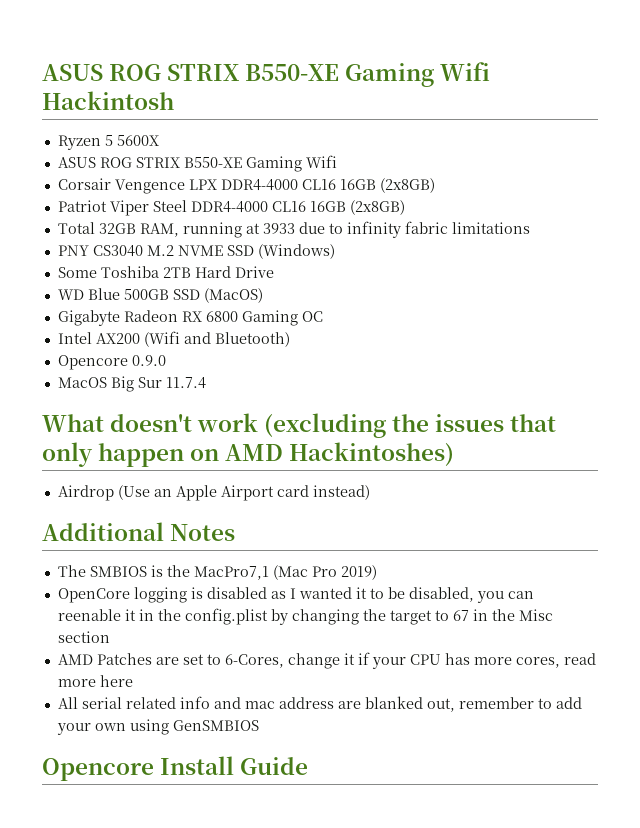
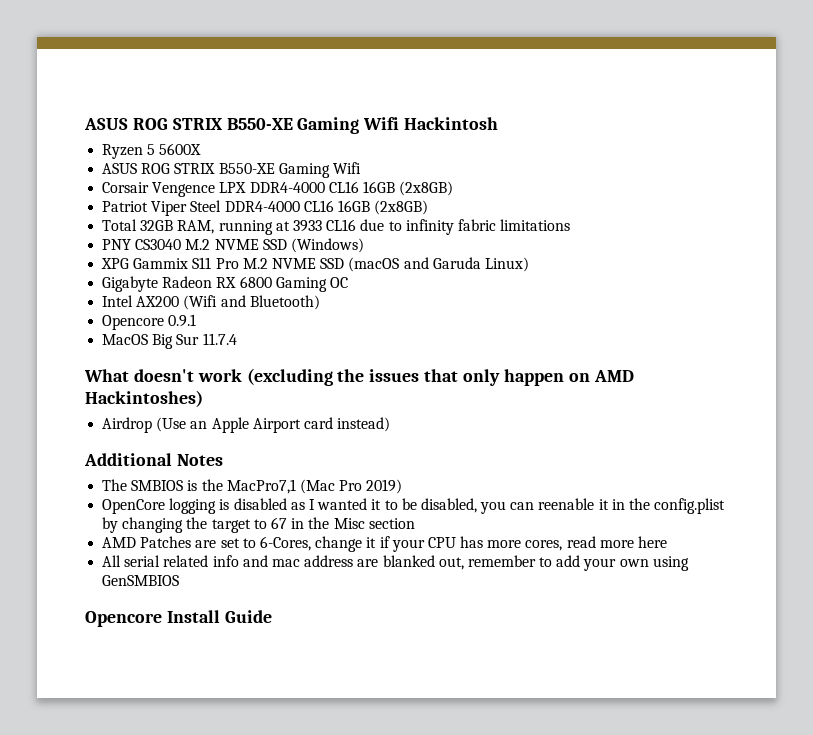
- Total 32GB RAM, running at 3933 due to infinity fabric limitations
+ Total 32GB RAM, running at 3933 CL16 due to infinity fabric limitations
- Some Toshiba 2TB Hard Drive
- WD Blue 500GB SSD (MacOS)
+ XPG Gammix S11 Pro M.2 NVME SSD (macOS and Garuda Linux)
- Opencore 0.9.0
+ Opencore 0.9.1

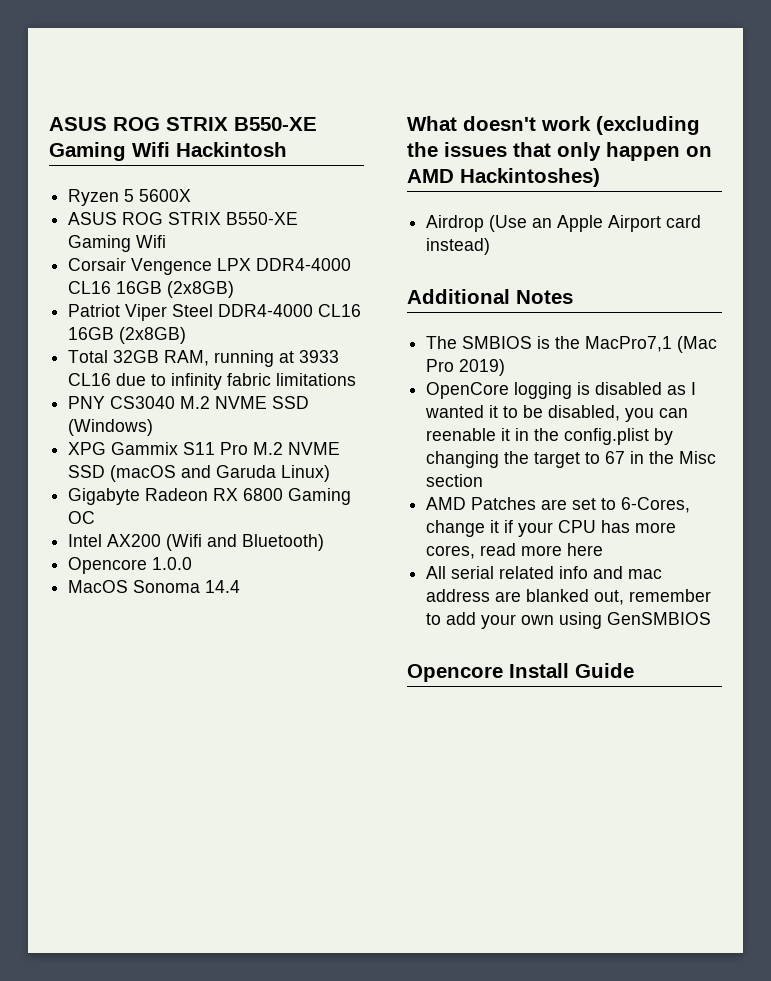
- Opencore 0.9.1
+ Opencore 1.0.0
- MacOS Big Sur 11.7.4
+ MacOS Sonoma 14.4

